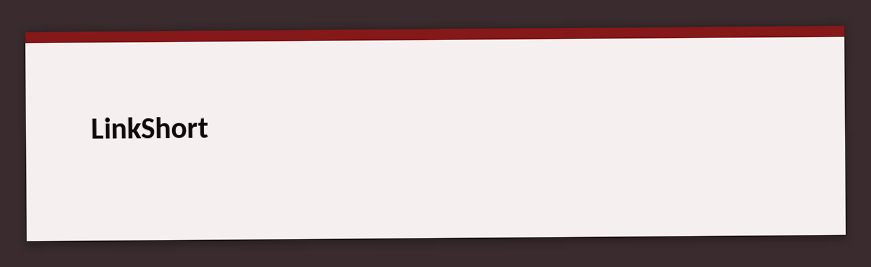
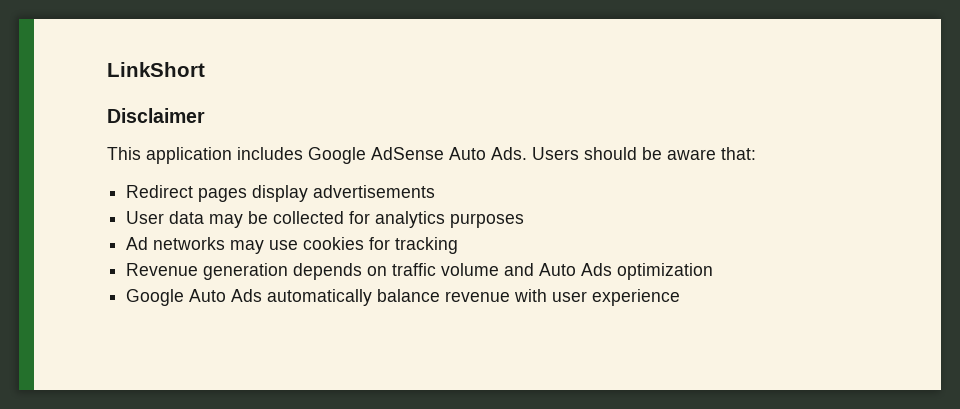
+ Disclaimer
+ This application includes Google AdSense Auto Ads. Users should be aware that:
+ Redirect pages display advertisements
+ User data may be collected for analytics purposes
+ Ad networks may use cookies for tracking
+ Revenue generation depends on traffic volume and Auto Ads optimization
+ Google Auto Ads automatically balance revenue with user experience

